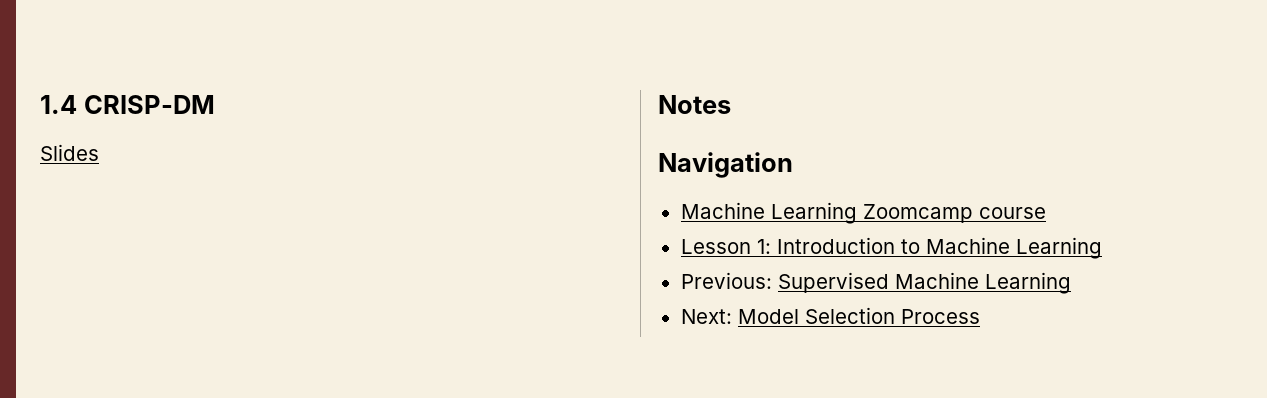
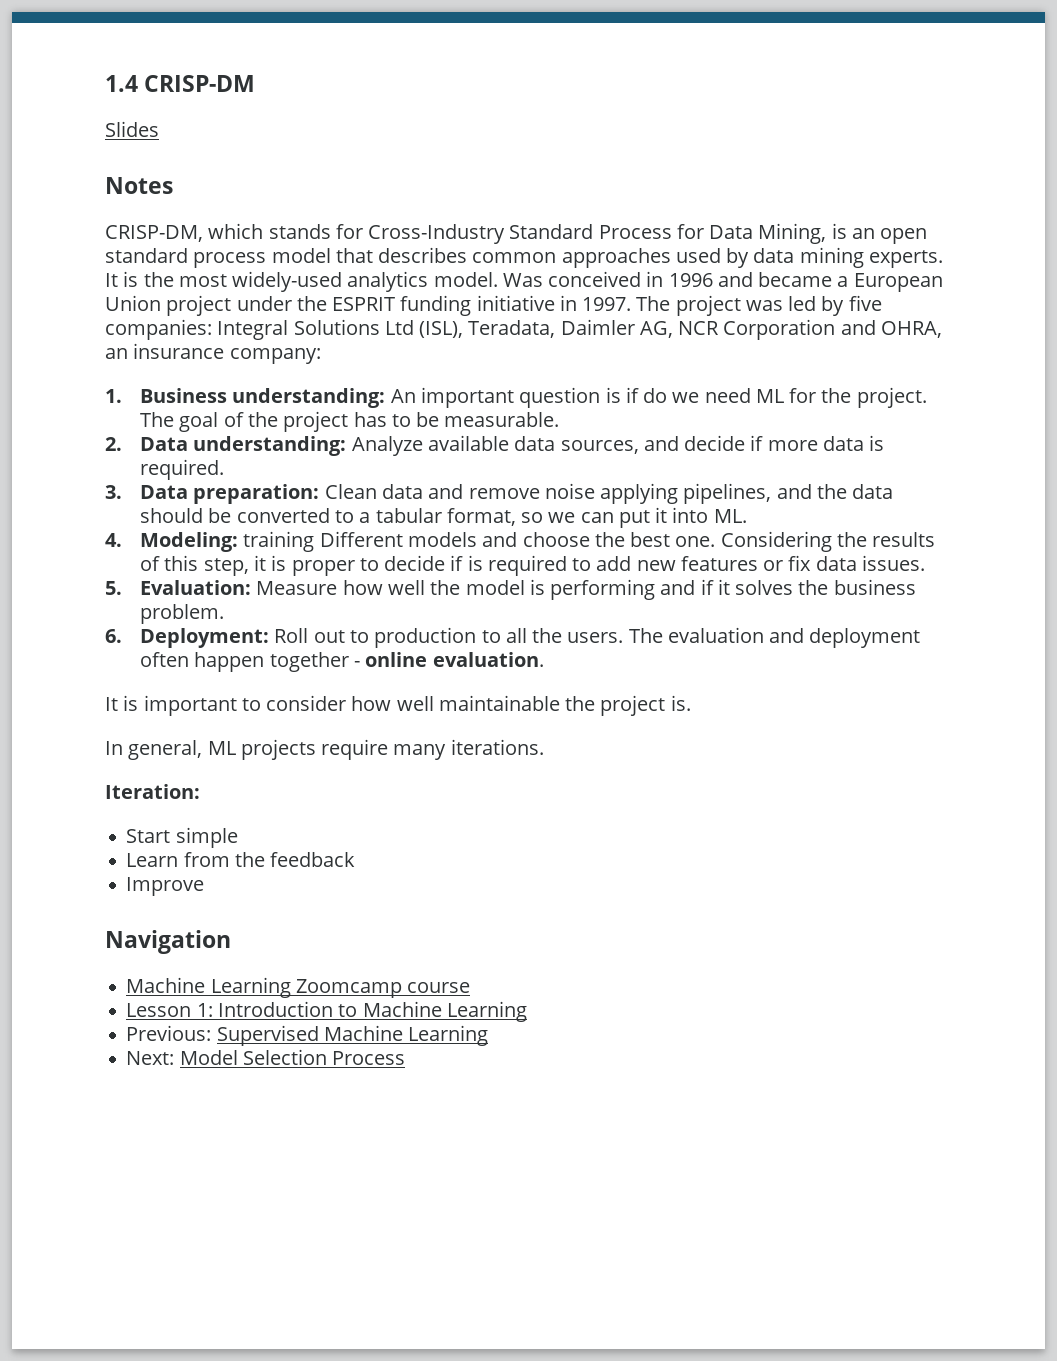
+ CRISP-DM, which stands for Cross-Industry Standard Process for Data Mining, is an open standard process model that describes common approaches used by data mining experts. It is the most widely-used analytics model. Was conceived in 1996 and became a European Union project under the ESPRIT funding initiative in 1997. The project was led by five companies: Integral Solutions Ltd (ISL), Teradata, Daimler AG, NCR Corporation and OHRA, an insurance company:
+ 1. Business understanding: An important question is if do we need ML for the project. The goal of the project has to be measurable.
+ 2. Data understanding: Analyze available data sources, and decide if more data is required.
+ 3. Data preparation: Clean data and remove noise applying pipelines, and the data should be converted to a tabular format, so we can put it into ML.
+ 4. Modeling: training Different models and choose the best one. Considering the results of this step, it is proper to decide if is required to add new features or fix data issues.
+ 5. Evaluation: Measure how well the model is performing and if it solves the business problem.
+ 6. Deployment: Roll out to production to all the users. The evaluation and deployment often happen together - online evaluation.
+ It is important to consider how well maintainable the project is.
+ In general, ML projects require many iterations.
+ Iteration:
+ Start simple
+ Learn from the feedback
+ Improve

